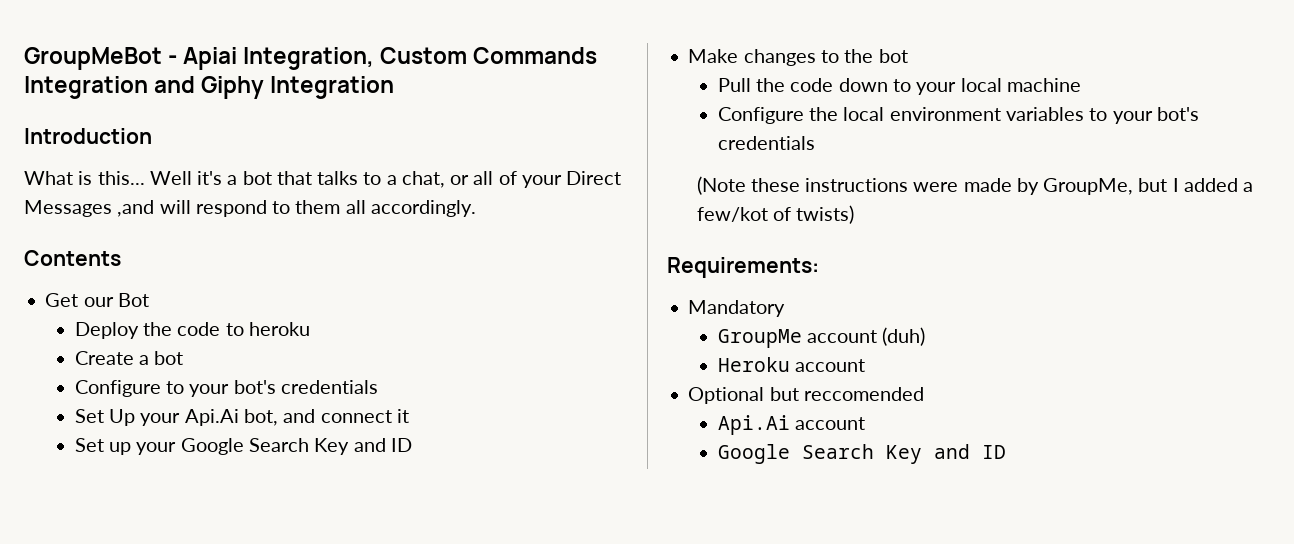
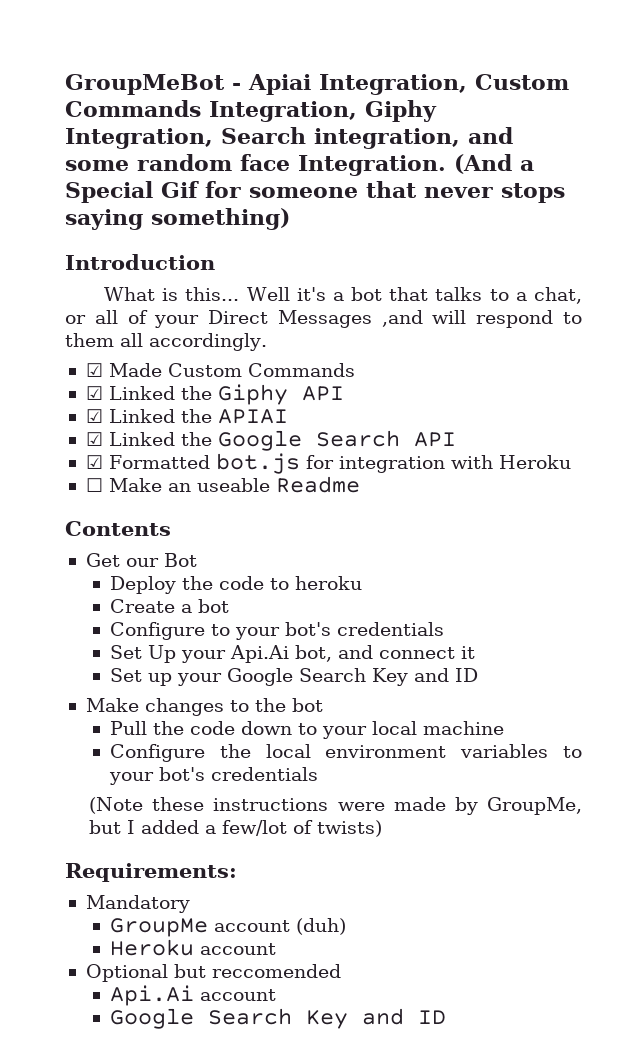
- GroupMeBot - Apiai Integration, Custom Commands Integration and Giphy Integration
+ GroupMeBot - Apiai Integration, Custom Commands Integration, Giphy Integration, Search integration, and some random face Integration. (And a Special Gif for someone that never stops saying something)
+ ☑ Made Custom Commands
+ ☑ Linked the Giphy API
+ ☑ Linked the APIAI
+ ☑ Linked the Google Search API
+ ☑ Formatted bot.js for integration with Heroku
+ ☐ Make an useable Readme
- (Note these instructions were made by GroupMe, but I added a few/kot of twists)
+ (Note these instructions were made by GroupMe, but I added a few/lot of twists)

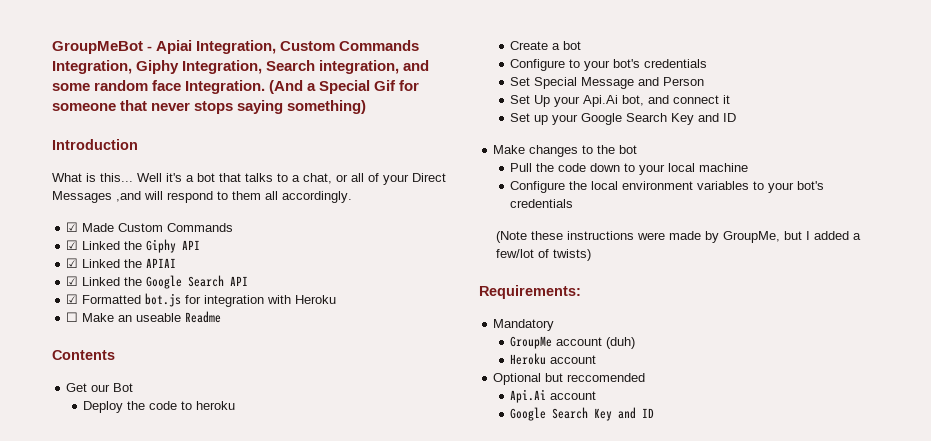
+ Set Special Message and Person

